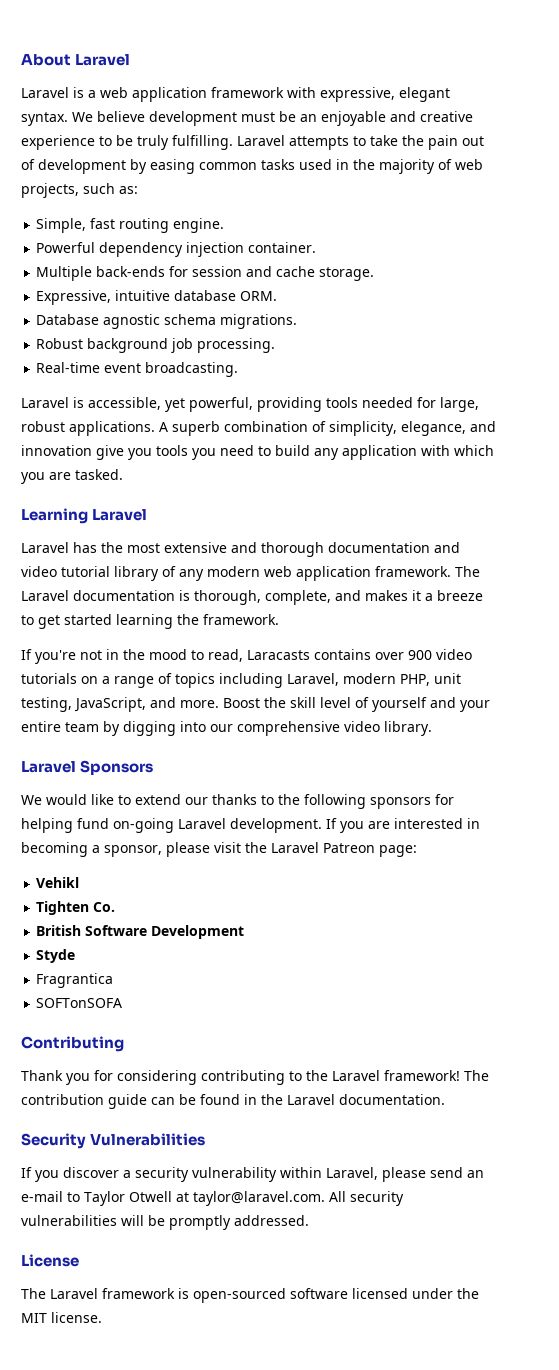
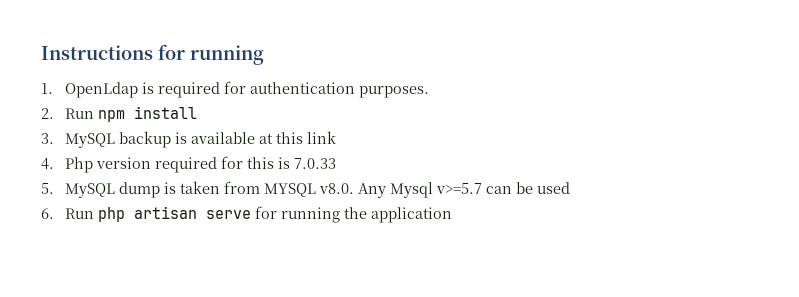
- About Laravel
- Laravel is a web application framework with expressive, elegant syntax. We believe development must be an enjoyable and creative experience to be truly fulfilling. Laravel attempts to take the pain out of development by easing common tasks used in the majority of web projects, such as:
- Simple, fast routing engine.
- Powerful dependency injection container.
- Multiple back-ends for session and cache storage.
- Expressive, intuitive database ORM.
- Database agnostic schema migrations.
- Robust background job processing.
- Real-time event broadcasting.
- Laravel is accessible, yet powerful, providing tools needed for large, robust applications. A superb combination of simplicity, elegance, and innovation give you tools you need to build any application with which you are tasked.
- Learning Laravel
- Laravel has the most extensive and thorough documentation and video tutorial library of any modern web application framework. The Laravel documentation is thorough, complete, and makes it a breeze to get started learning the framework.
- If you're not in the mood to read, Laracasts contains over 900 video tutorials on a range of topics including Laravel, modern PHP, unit testing, JavaScript, and more. Boost the skill level of yourself and your entire team by digging into our comprehensive video library.
- Laravel Sponsors
- We would like to extend our thanks to the following sponsors for helping fund on-going Laravel development. If you are interested in becoming a sponsor, please visit the Laravel Patreon page:
- Vehikl
- Tighten Co.
- British Software Development
- Styde
- Fragrantica
- SOFTonSOFA
- Contributing
- Thank you for considering contributing to the Laravel framework! The contribution guide can be found in the Laravel documentation.
- Security Vulnerabilities
- If you discover a security vulnerability within Laravel, please send an e-mail to Taylor Otwell at taylor@laravel.com. All security vulnerabilities will be promptly addressed.
- License
- The Laravel framework is open-sourced software licensed under the MIT license.
+ Instructions for running
+ 1. OpenLdap is required for authentication purposes.
+ 2. Run npm install
+ 3. MySQL backup is available at this link
+ 4. Php version required for this is 7.0.33
+ 5. MySQL dump is taken from MYSQL v8.0. Any Mysql v>=5.7 can be used
+ 6. Run php artisan serve for running the application

